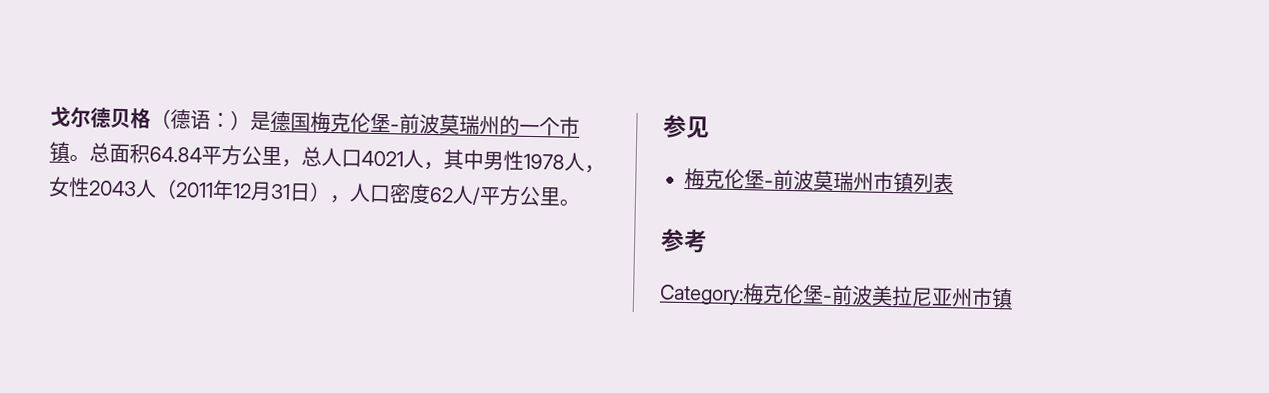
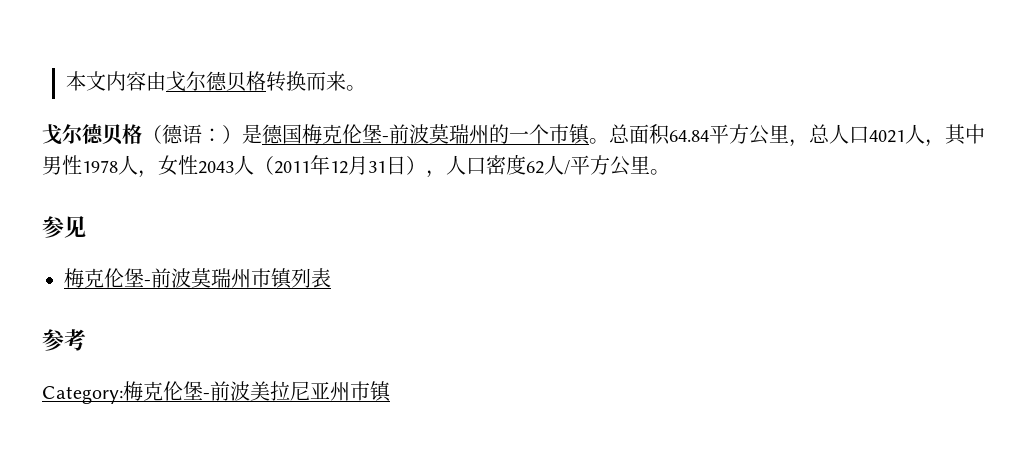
+ 本文内容由戈尔德贝格转换而来。

